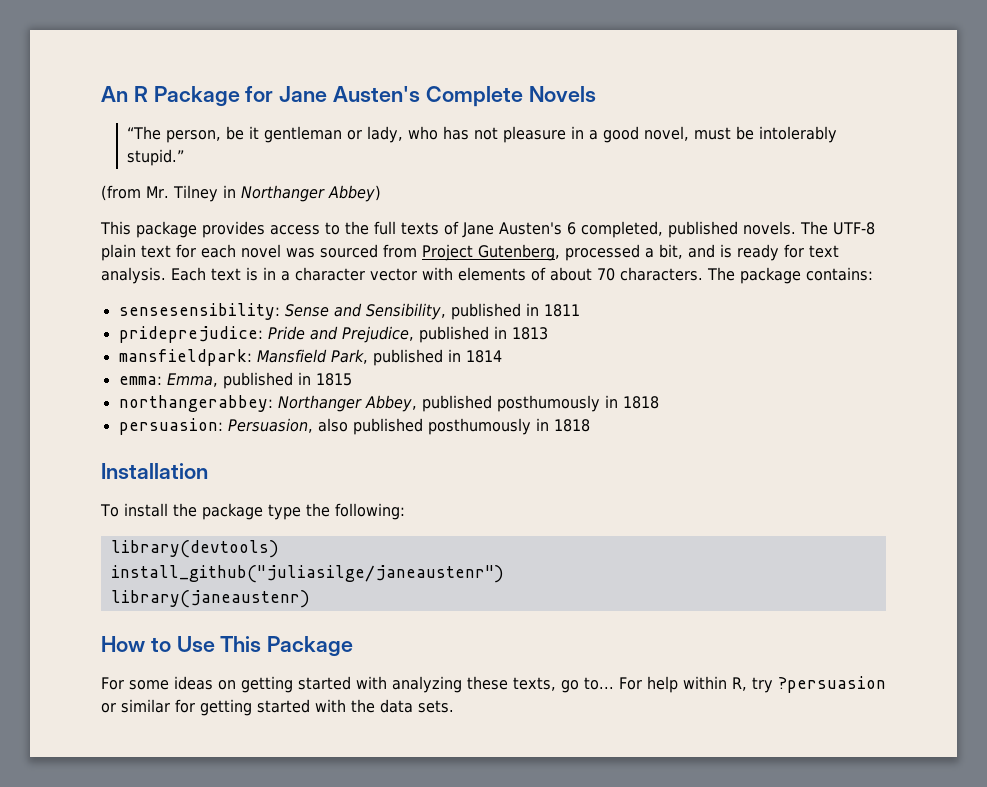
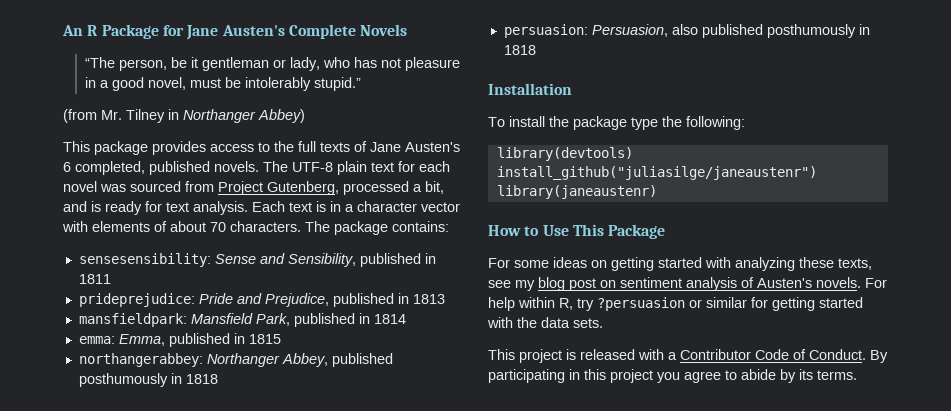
- For some ideas on getting started with analyzing these texts, go to...
+ For some ideas on getting started with analyzing these texts, see my blog post on sentiment analysis of Austen's novels.
+ This project is released with a Contributor Code of Conduct. By participating in this project you agree to abide by its terms.

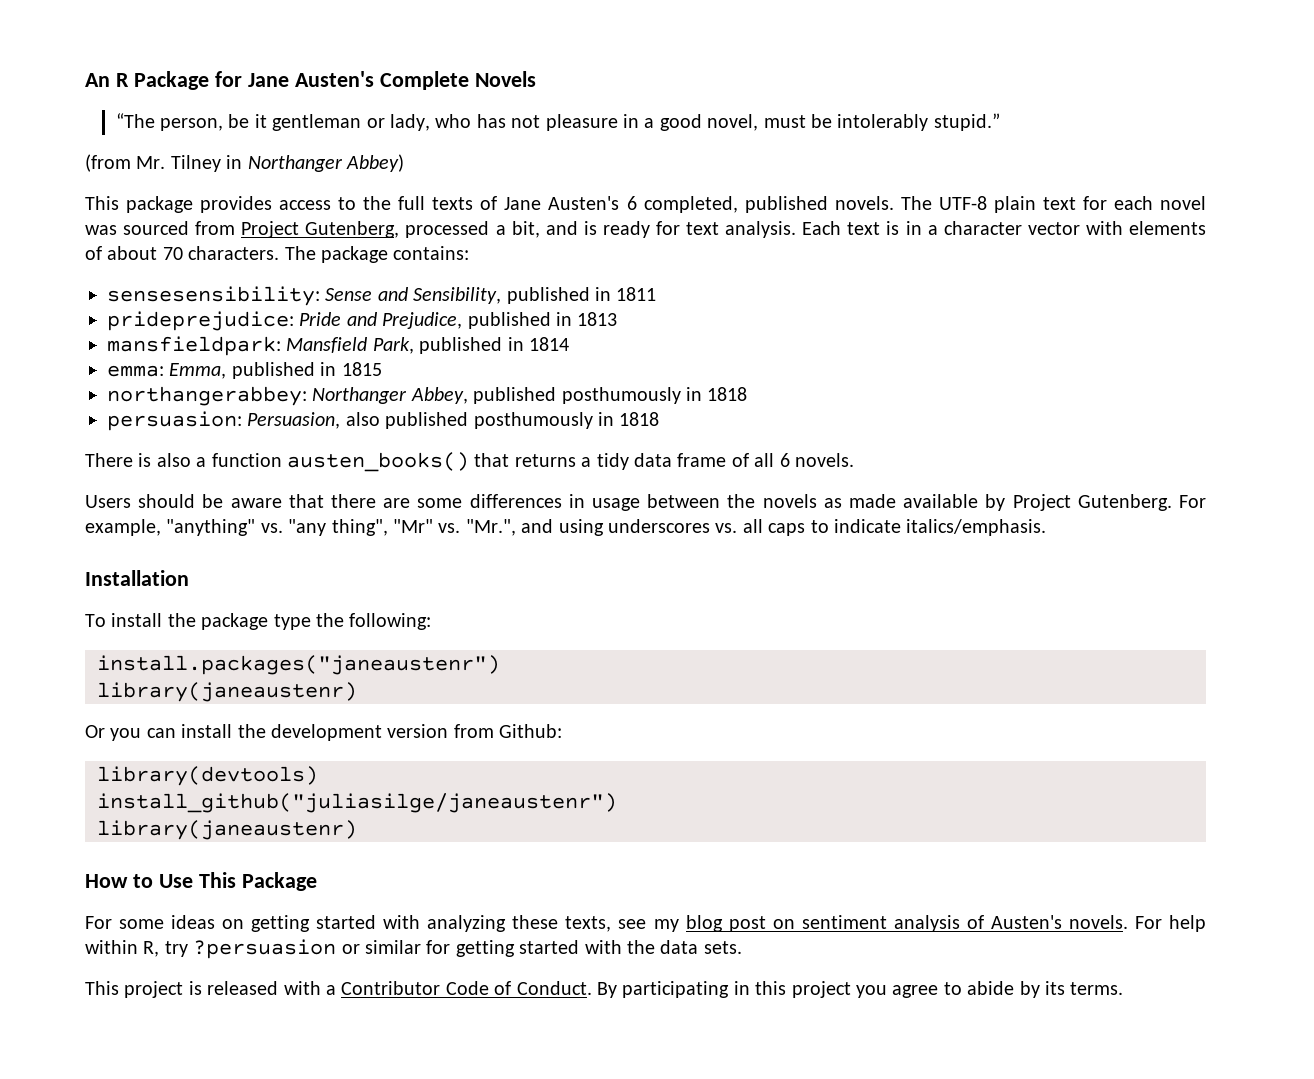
+ There is also a function austen_books() that returns a tidy data frame of all 6 novels.
+ Users should be aware that there are some differences in usage between the novels as made available by Project Gutenberg. For example, "anything" vs. "any thing", "Mr" vs. "Mr.", and using underscores vs. all caps to indicate italics/emphasis.
+ install.packages("janeaustenr")
+ library(janeaustenr)
+ Or you can install the development version from Github:

